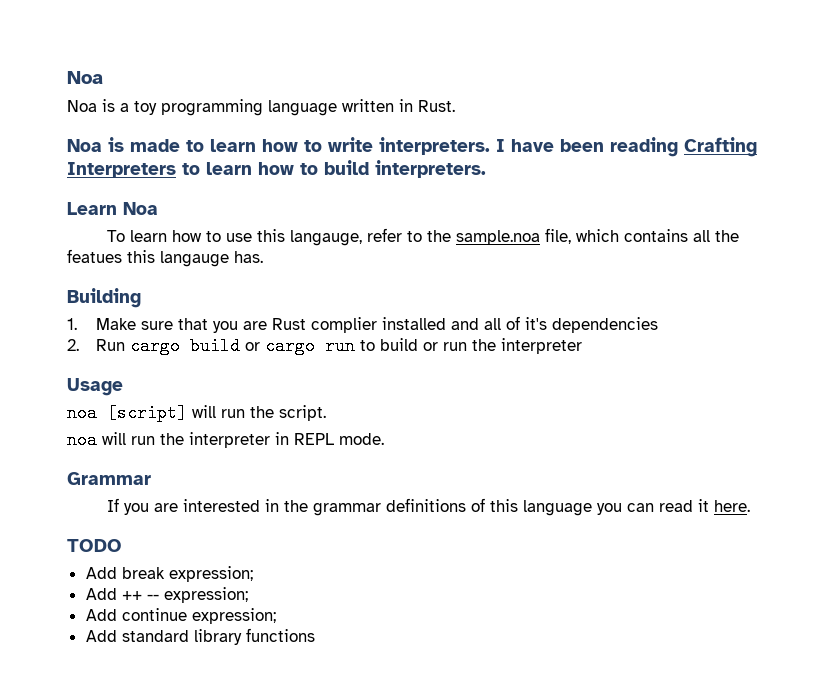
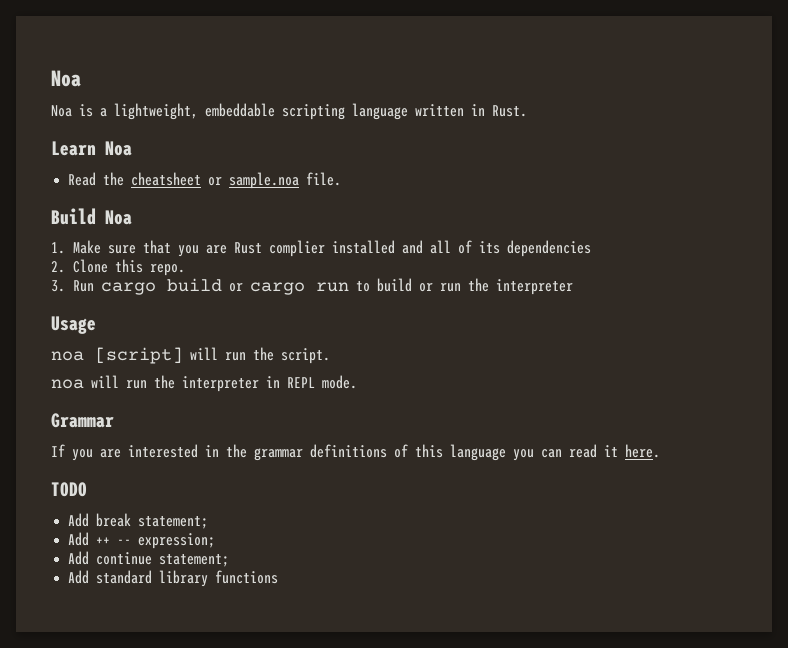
- Noa is a toy programming language written in Rust.
+ Noa is a lightweight, embeddable scripting language written in Rust.
- Noa is made to learn how to write interpreters. I have been reading Crafting Interpreters to learn how to build interpreters.
  Learn Noa
- To learn how to use this langauge, refer to the sample.noa file, which contains all the featues this langauge has.
- Building
+ Read the cheatsheet or sample.noa file.
+ Build Noa
- 1. Make sure that you are Rust complier installed and all of it's dependencies
+ 1. Make sure that you are Rust complier installed and all of its dependencies
- 2. Run cargo build or cargo run to build or run the interpreter
+ 2. Clone this repo.
+ 3. Run cargo build or cargo run to build or run the interpreter
- Add break expression;
+ Add break statement;
- Add continue expression;
+ Add continue statement;

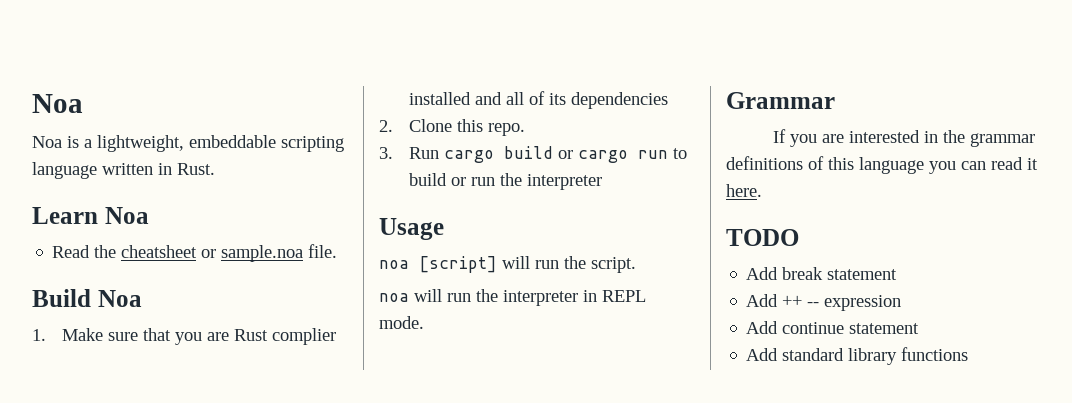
- Add break statement;
+ Add break statement
- Add ++ -- expression;
+ Add ++ -- expression
- Add continue statement;
+ Add continue statement

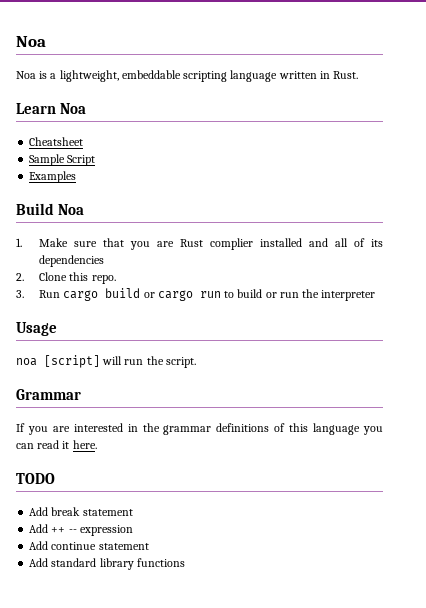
- Read the cheatsheet or sample.noa file.
+ Cheatsheet
+ Sample Script
+ Examples
- noa will run the interpreter in REPL mode.

